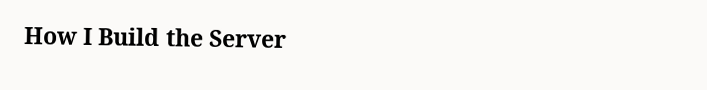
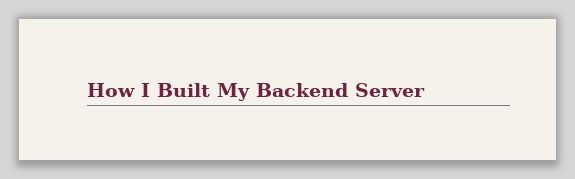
- How I Build the Server
+ How I Built My Backend Server

